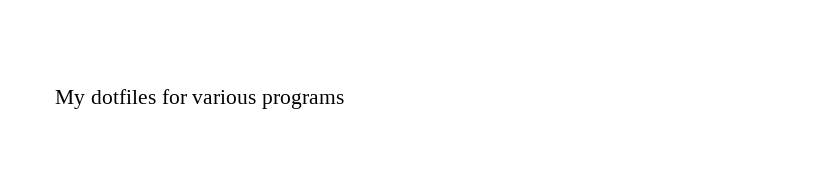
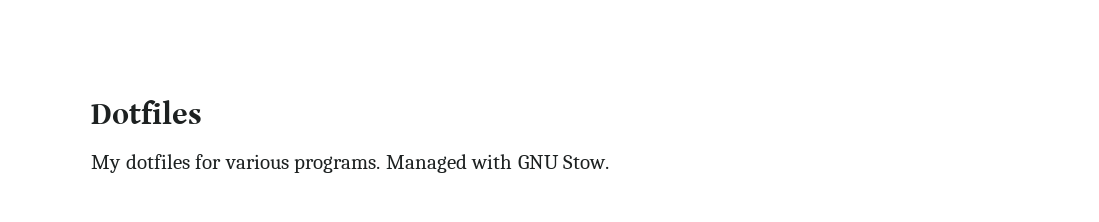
+ Dotfiles
- My dotfiles for various programs
+ My dotfiles for various programs. Managed with GNU Stow.

